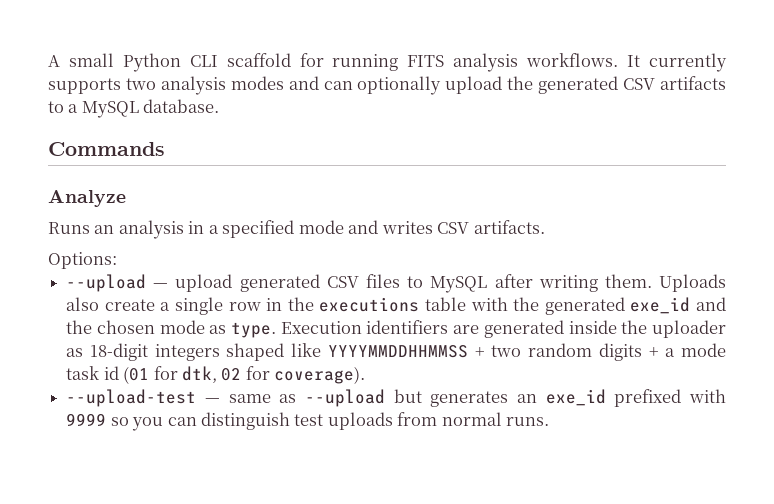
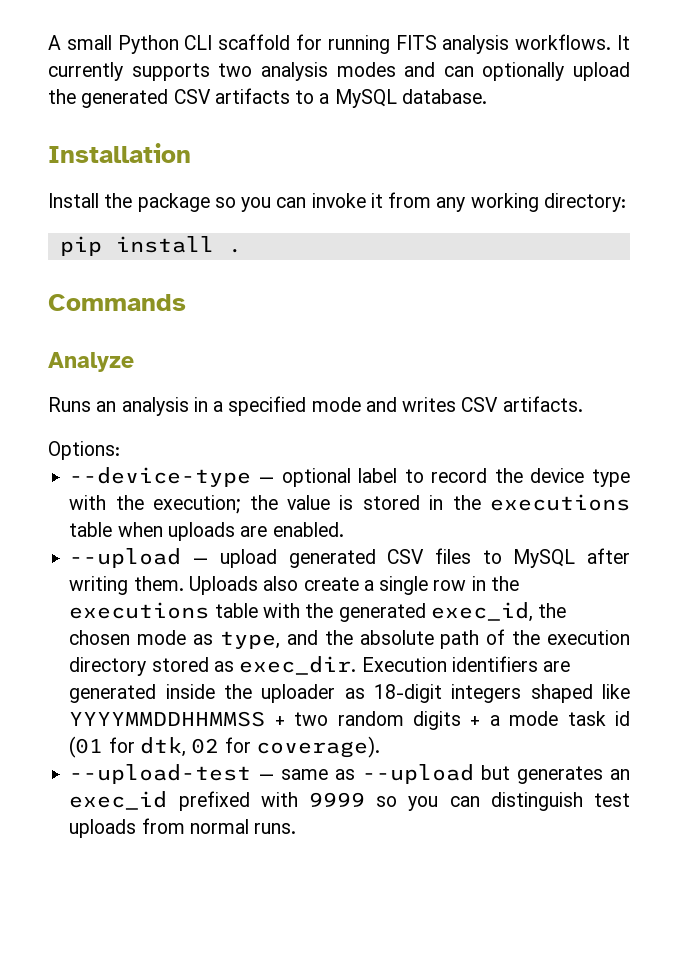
+ Installation
+ Install the package so you can invoke it from any working directory:
+ pip install .
+ --device-type — optional label to record the device type with the execution; the value is stored in the executions table when uploads are enabled.
- Uploads also create a single row in the executions table with the generated exe_id and the chosen mode as type.
+ Uploads also create a single row in the executions table with the generated exec_id, the chosen mode as type, and the absolute path of the execution directory stored as exec_dir.
- --upload-test — same as --upload but generates an exe_id prefixed with 9999 so you can distinguish test uploads from normal runs.
+ --upload-test — same as --upload but generates an exec_id prefixed with 9999 so you can distinguish test uploads from normal runs.

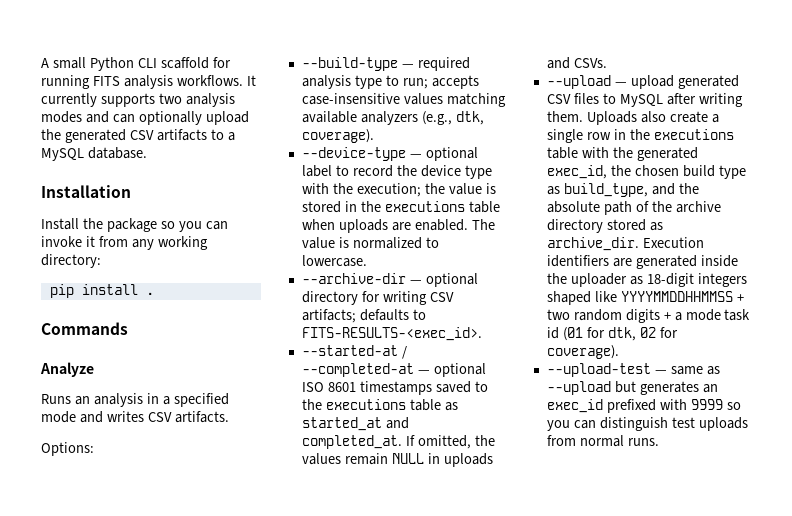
+ --build-type — required analysis type to run; accepts case-insensitive values matching available analyzers (e.g., dtk, coverage).
+ The value is normalized to lowercase.
+ --archive-dir — optional directory for writing CSV artifacts; defaults to FITS-RESULTS-<exec_id>.
+ --started-at / --completed-at — optional ISO 8601 timestamps saved to the executions table as started_at and completed_at. If omitted, the values remain NULL in uploads and CSVs.
- Uploads also create a single row in the executions table with the generated exec_id, the chosen mode as type, and the absolute path of the execution directory stored as exec_dir.
+ Uploads also create a single row in the executions table with the generated exec_id, the chosen build type as build_type, and the absolute path of the archive directory stored as archive_dir.

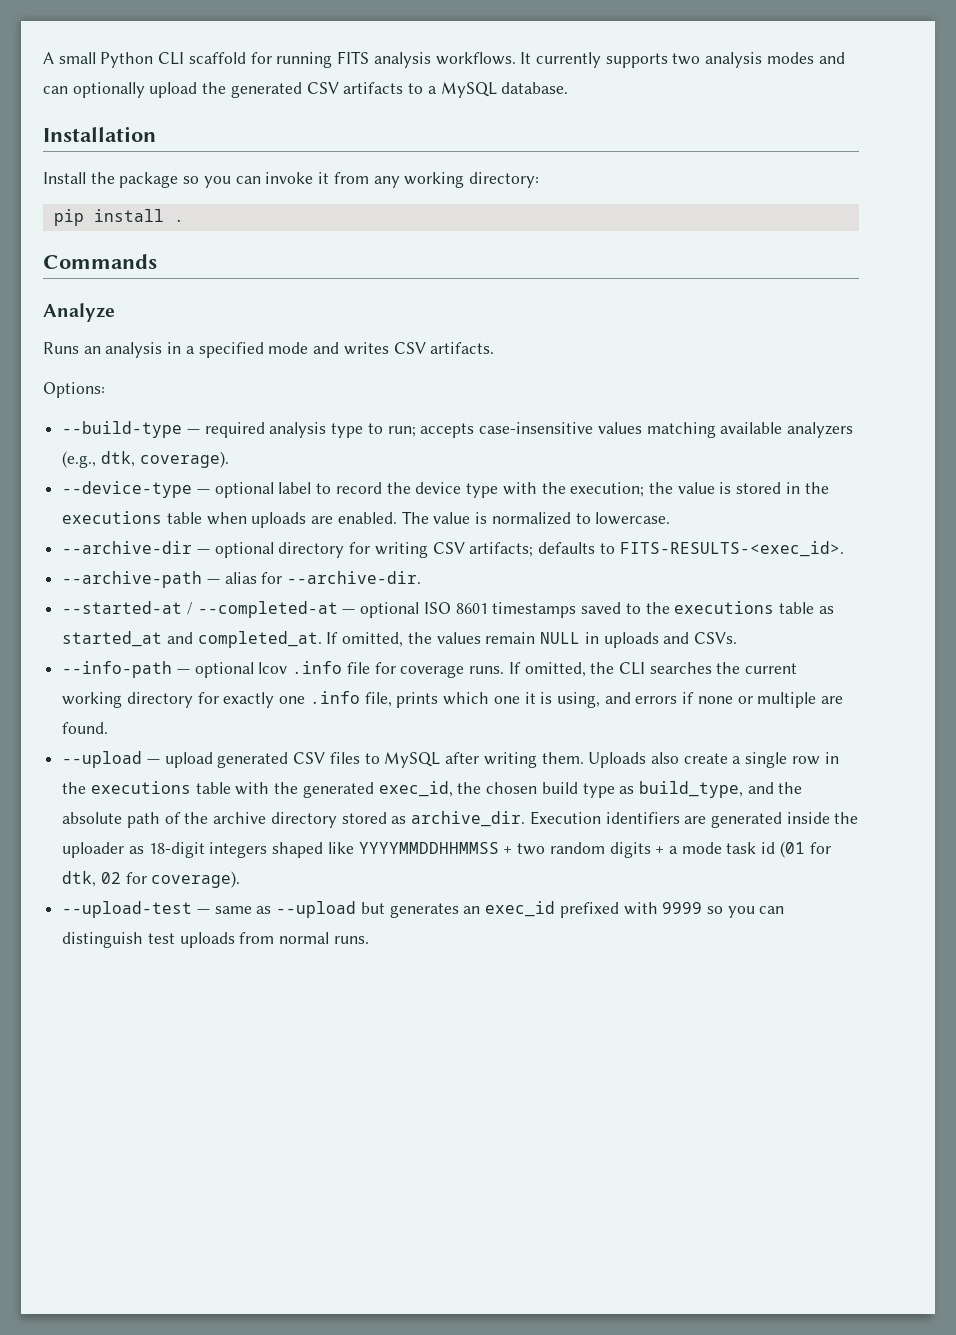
+ --archive-path — alias for --archive-dir.
+ --info-path — optional lcov .info file for coverage runs. If omitted, the CLI searches the current working directory for exactly one .info file, prints which one it is using, and errors if none or multiple are found.

